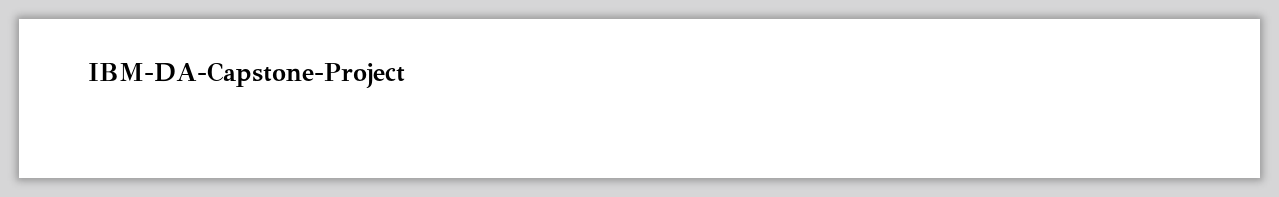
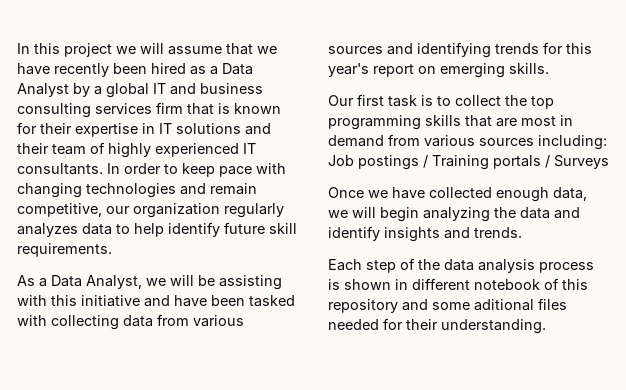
- IBM-DA-Capstone-Project
+ In this project we will assume that we have recently been hired as a Data Analyst by a global IT and business consulting services firm that is known for their expertise in IT solutions and their team of highly experienced IT consultants. In order to keep pace with changing technologies and remain competitive, our organization regularly analyzes data to help identify future skill requirements.
+ As a Data Analyst, we will be assisting with this initiative and have been tasked with collecting data from various sources and identifying trends for this year's report on emerging skills.
+ Our first task is to collect the top programming skills that are most in demand from various sources including: Job postings / Training portals / Surveys
+ Once we have collected enough data, we will begin analyzing the data and identify insights and trends.
+ Each step of the data analysis process is shown in different notebook of this repository and some aditional files needed for their understanding.

